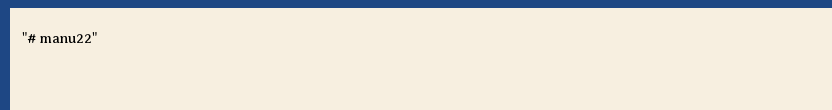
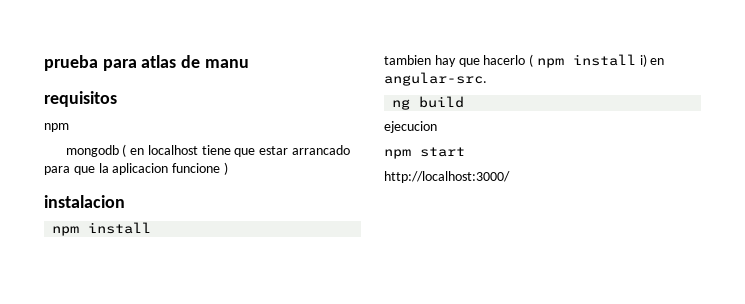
- "# manu22"
+ prueba para atlas de manu
+ requisitos
+ npm
+ mongodb ( en localhost tiene que estar arrancado para que la aplicacion funcione )
+ instalacion
+ npm install
+ tambien hay que hacerlo ( npm install i) en angular-src.
+ ng build
+ ejecucion
+ npm start
+ http://localhost:3000/

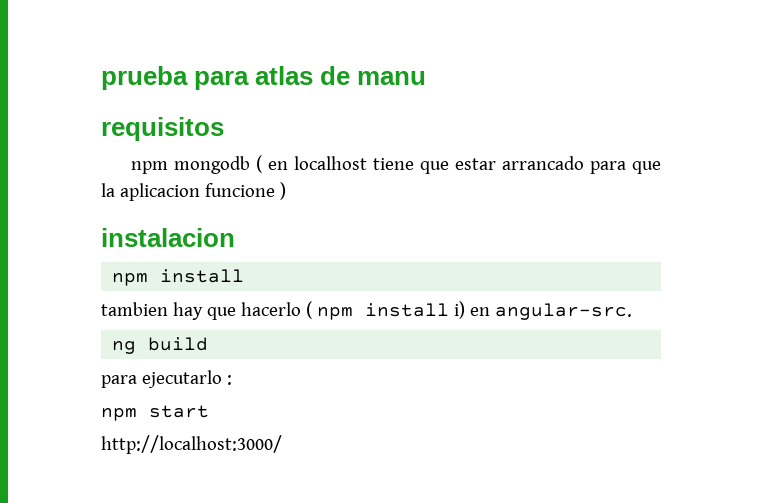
  requisitos
- npm
- mongodb ( en localhost tiene que estar arrancado para que la aplicacion funcione )
+ npm mongodb ( en localhost tiene que estar arrancado para que la aplicacion funcione )
- ejecucion
+ para ejecutarlo :

